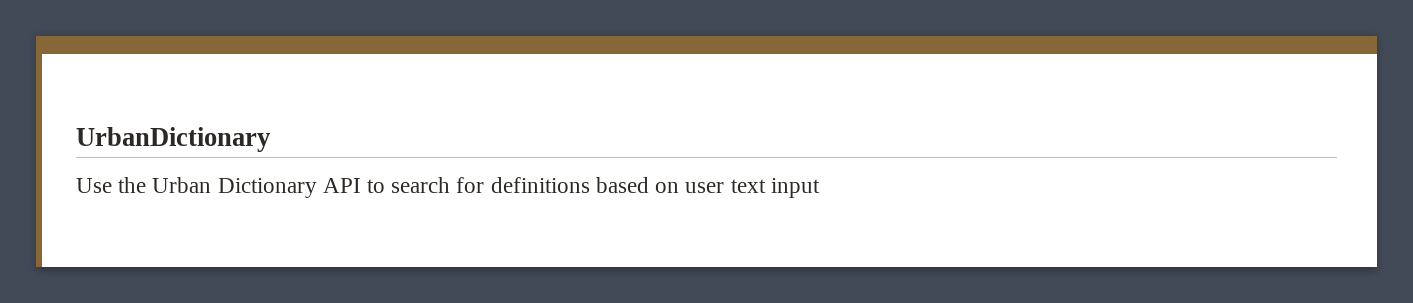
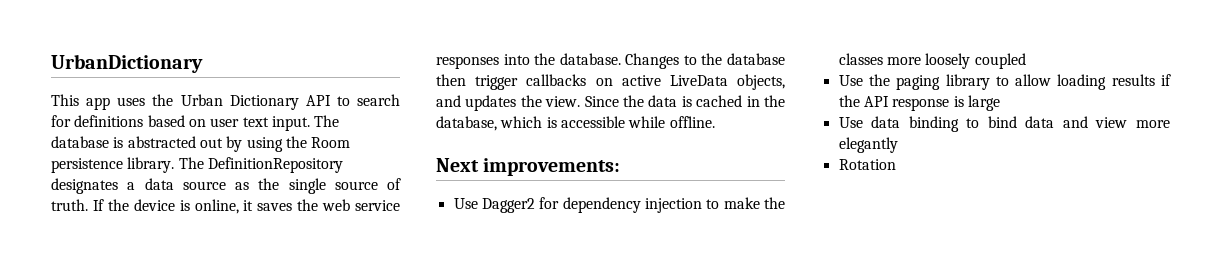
- Use the Urban Dictionary API to search for definitions based on user text input
+ This app uses the Urban Dictionary API to search for definitions based on user text input. The database is abstracted out by using the Room persistence library. The DefinitionRepository designates a data source as the single source of truth. If the device is online, it saves the web service responses into the database. Changes to the database then trigger callbacks on active LiveData objects, and updates the view. Since the data is cached in the database, which is accessible while offline.
+ Next improvements:
+ Use Dagger2 for dependency injection to make the classes more loosely coupled
+ Use the paging library to allow loading results if the API response is large
+ Use data binding to bind data and view more elegantly
+ Rotation

